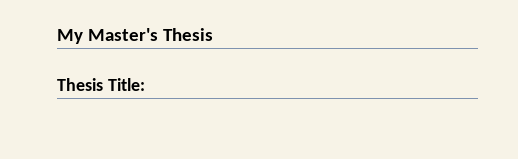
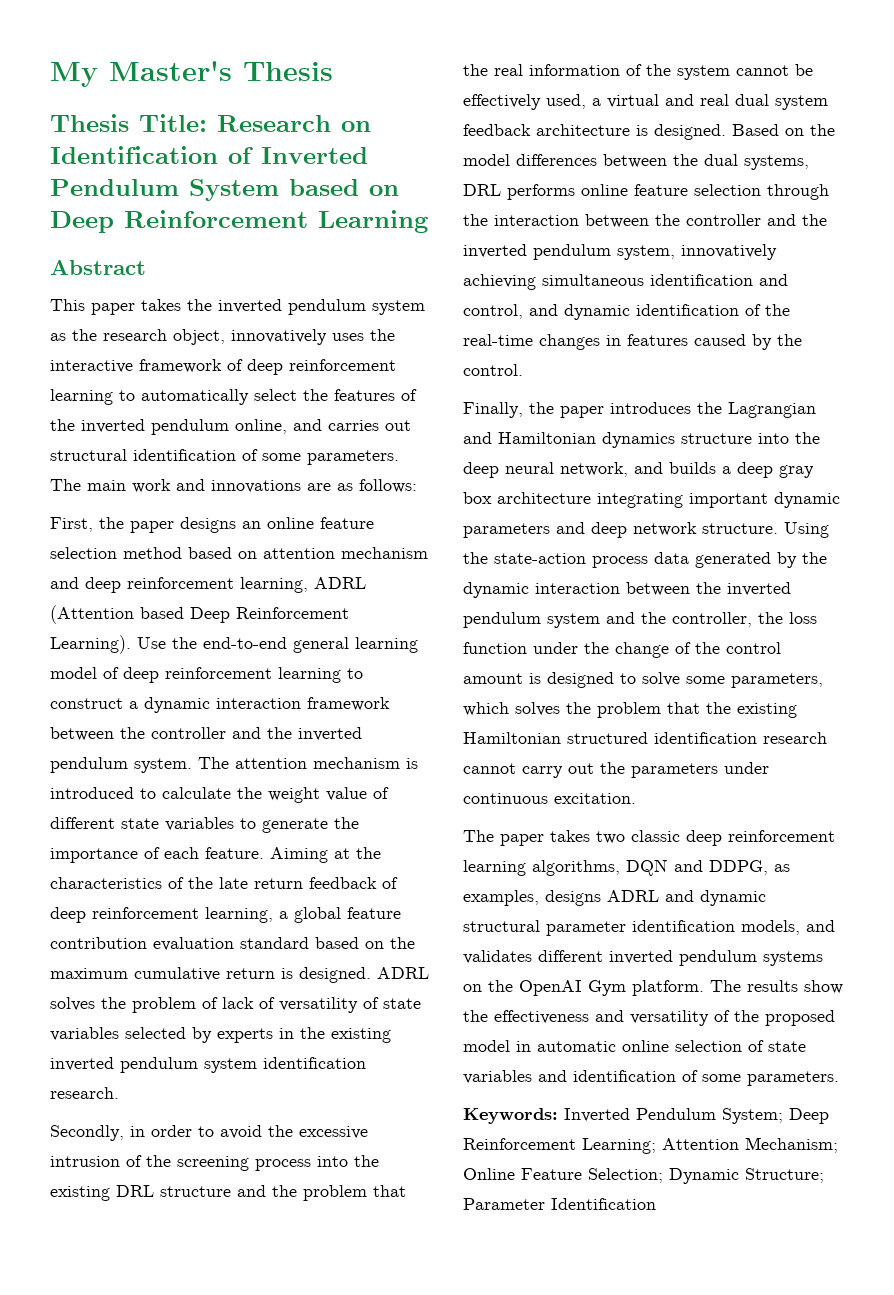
- Thesis Title:
+ Thesis Title: Research on Identification of Inverted Pendulum System based on Deep Reinforcement Learning
+ Abstract
+ This paper takes the inverted pendulum system as the research object, innovatively uses the interactive framework of deep reinforcement learning to automatically select the features of the inverted pendulum online, and carries out structural identification of some parameters. The main work and innovations are as follows:
+ First, the paper designs an online feature selection method based on attention mechanism and deep reinforcement learning, ADRL (Attention based Deep Reinforcement Learning). Use the end-to-end general learning model of deep reinforcement learning to construct a dynamic interaction framework between the controller and the inverted pendulum system. The attention mechanism is introduced to calculate the weight value of different state variables to generate the importance of each feature. Aiming at the characteristics of the late return feedback of deep reinforcement learning, a global feature contribution evaluation standard based on the maximum cumulative return is designed. ADRL solves the problem of lack of versatility of state variables selected by experts in the existing inverted pendulum system identification research.
+ Secondly, in order to avoid the excessive intrusion of the screening process into the existing DRL structure and the problem that the real information of the system cannot be effectively used, a virtual and real dual system feedback architecture is designed. Based on the model differences between the dual systems, DRL performs online feature selection through the interaction between the controller and the inverted pendulum system, innovatively achieving simultaneous identification and control, and dynamic identification of the real-time changes in features caused by the control.
+ Finally, the paper introduces the Lagrangian and Hamiltonian dynamics structure into the deep neural network, and builds a deep gray box architecture integrating important dynamic parameters and deep network structure. Using the state-action process data generated by the dynamic interaction between the inverted pendulum system and the controller, the loss function under the change of the control amount is designed to solve some parameters, which solves the problem that the existing Hamiltonian structured identification research cannot carry out the parameters under continuous excitation.
+ The paper takes two classic deep reinforcement learning algorithms, DQN and DDPG, as examples, designs ADRL and dynamic structural parameter identification models, and validates different inverted pendulum systems on the OpenAI Gym platform. The results show the effectiveness and versatility of the proposed model in automatic online selection of state variables and identification of some parameters.
+ Keywords: Inverted Pendulum System; Deep Reinforcement Learning; Attention Mechanism; Online Feature Selection; Dynamic Structure; Parameter Identification

